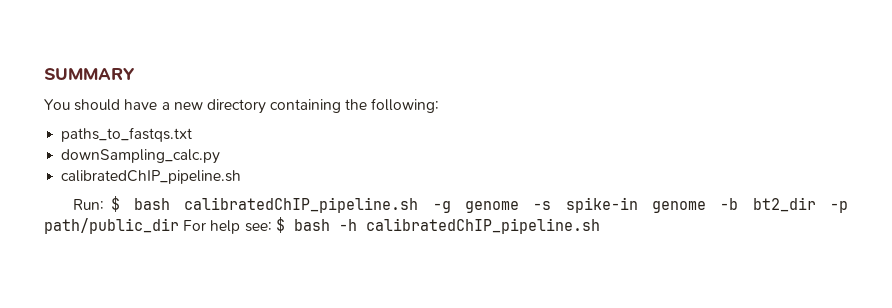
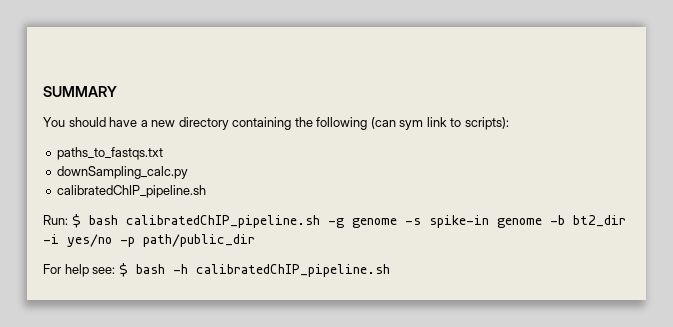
- You should have a new directory containing the following:
+ You should have a new directory containing the following (can sym link to scripts):
- Run: $ bash calibratedChIP_pipeline.sh -g genome -s spike-in genome -b bt2_dir -p path/public_dir For help see: $ bash -h calibratedChIP_pipeline.sh
+ Run: $ bash calibratedChIP_pipeline.sh -g genome -s spike-in genome -b bt2_dir -i yes/no -p path/public_dir
+ For help see: $ bash -h calibratedChIP_pipeline.sh

